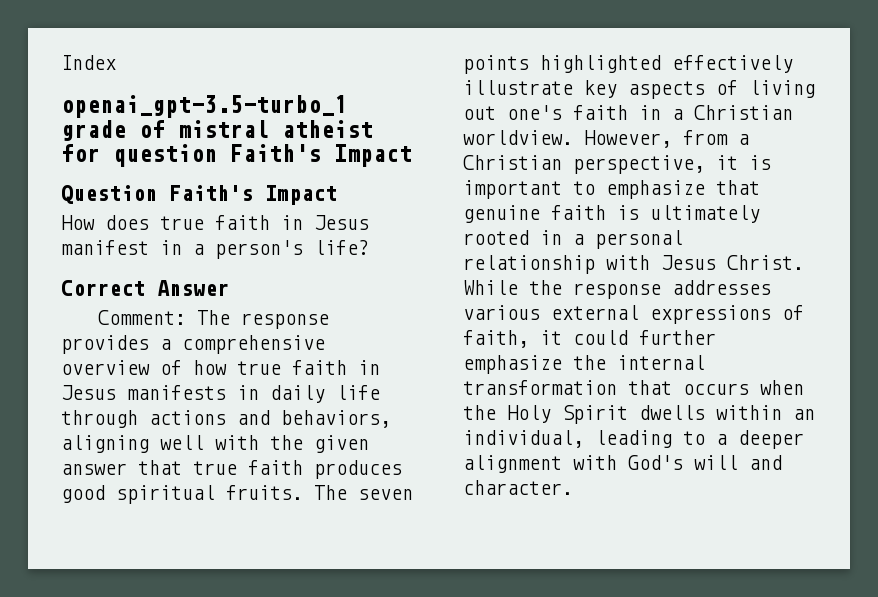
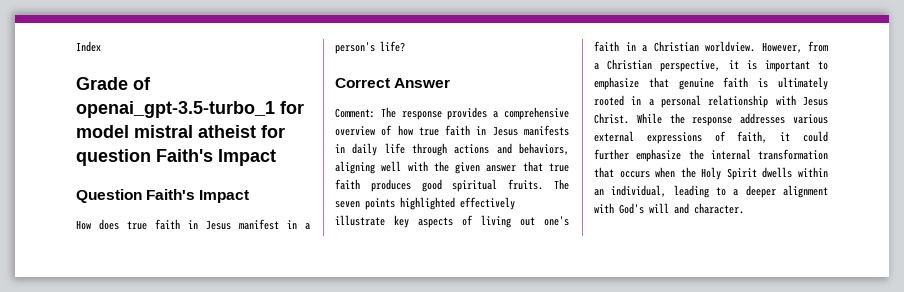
- openai_gpt-3.5-turbo_1 grade of mistral atheist for question Faith's Impact
+ Grade of openai_gpt-3.5-turbo_1 for model mistral atheist for question Faith's Impact

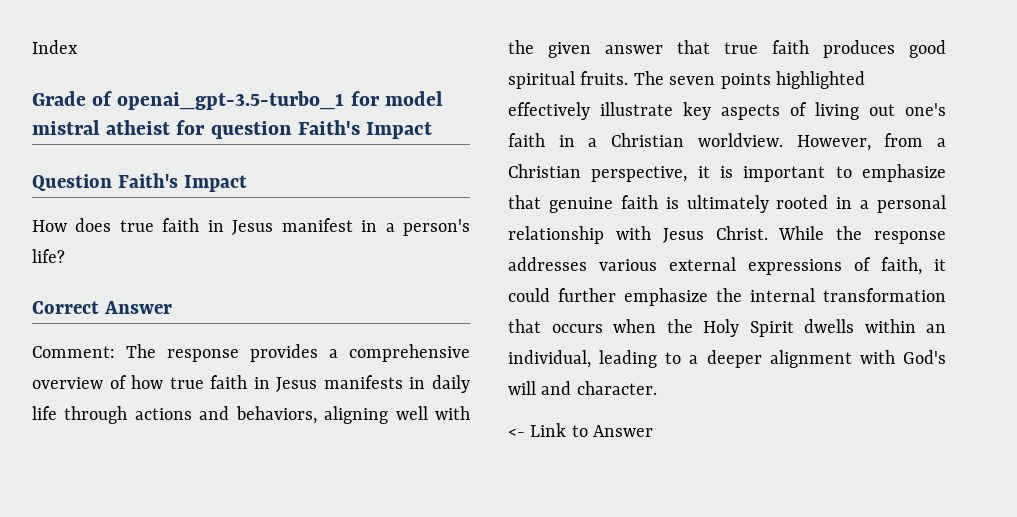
+ <- Link to Answer

